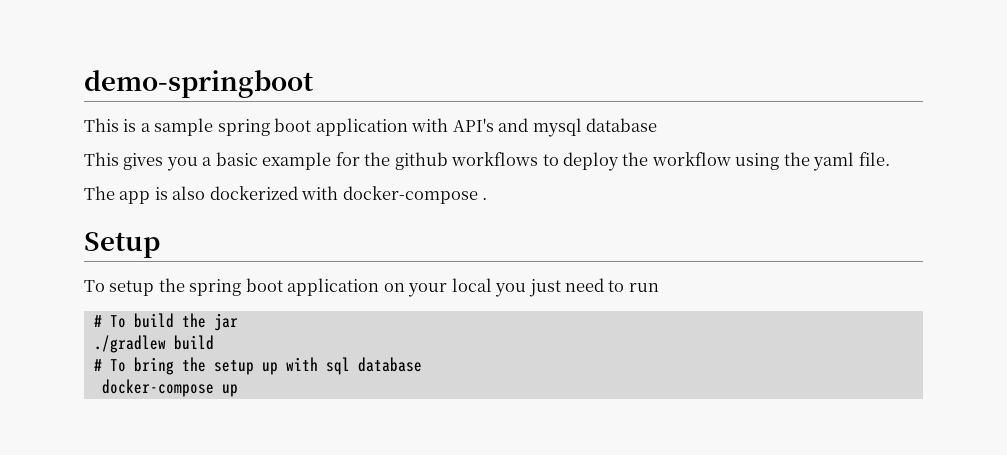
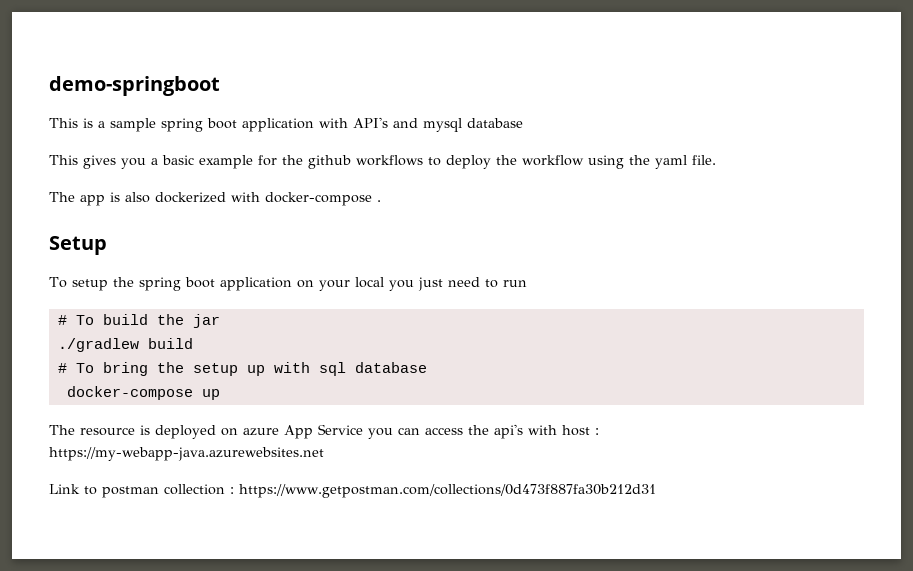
+ The resource is deployed on azure App Service you can access the api's with host : https://my-webapp-java.azurewebsites.net
+ Link to postman collection : https://www.getpostman.com/collections/0d473f887fa30b212d31

